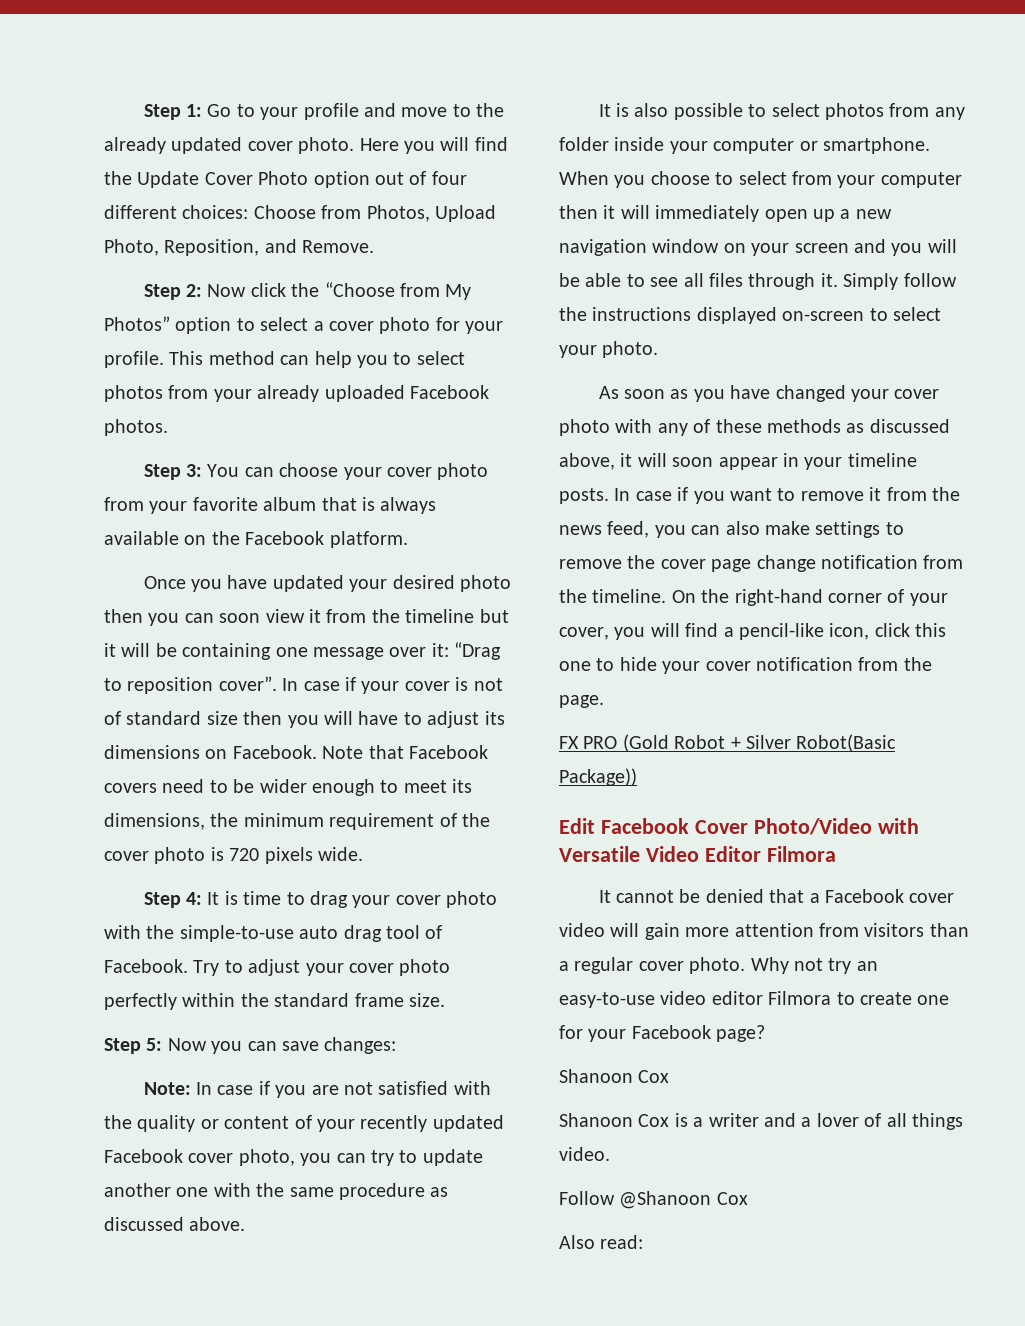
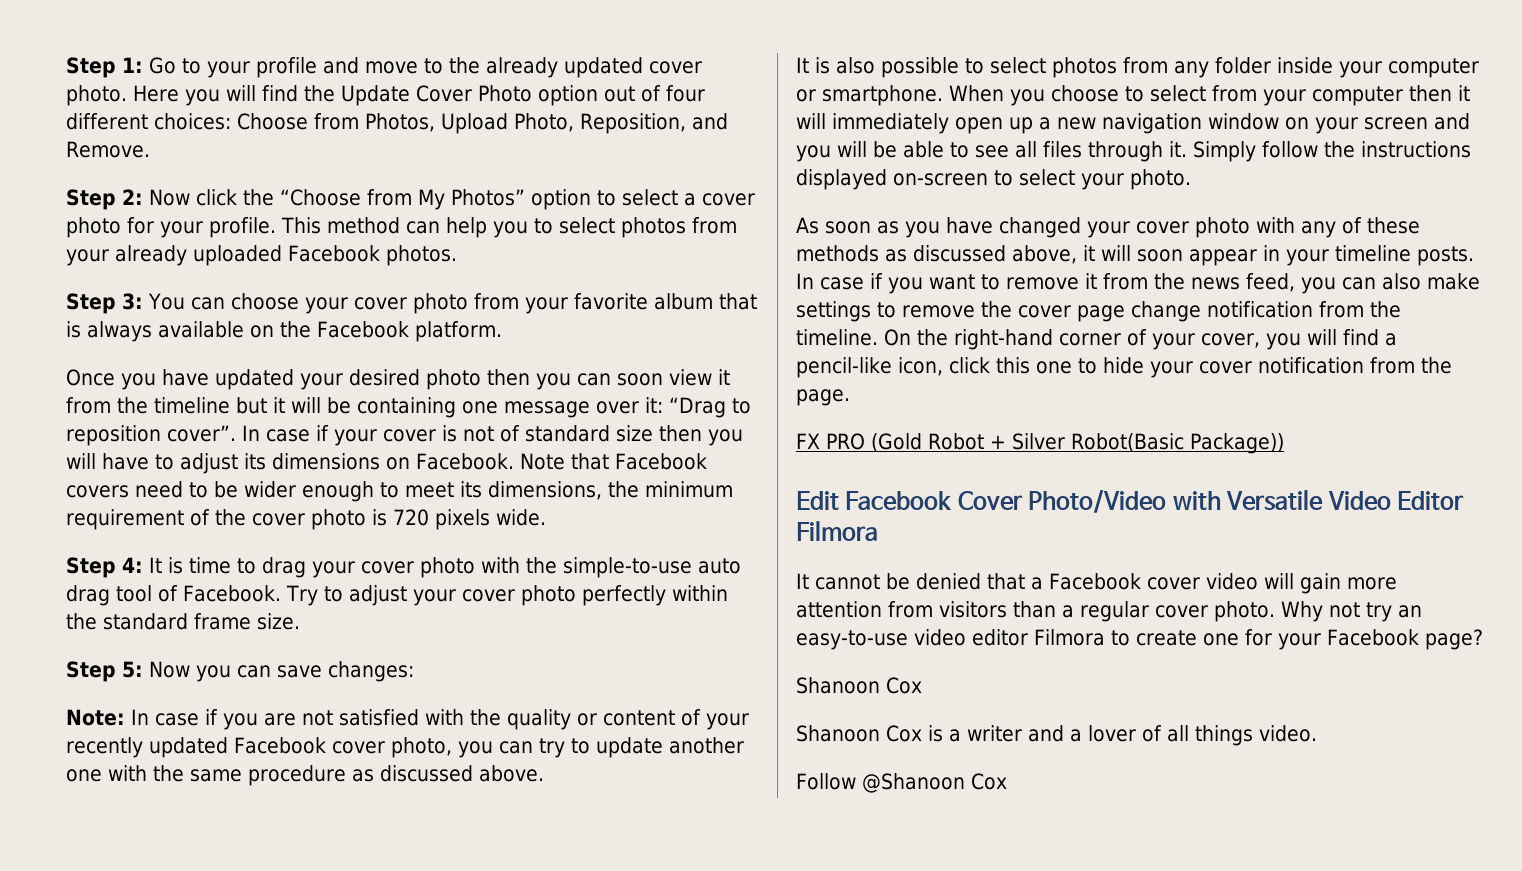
- Also read:

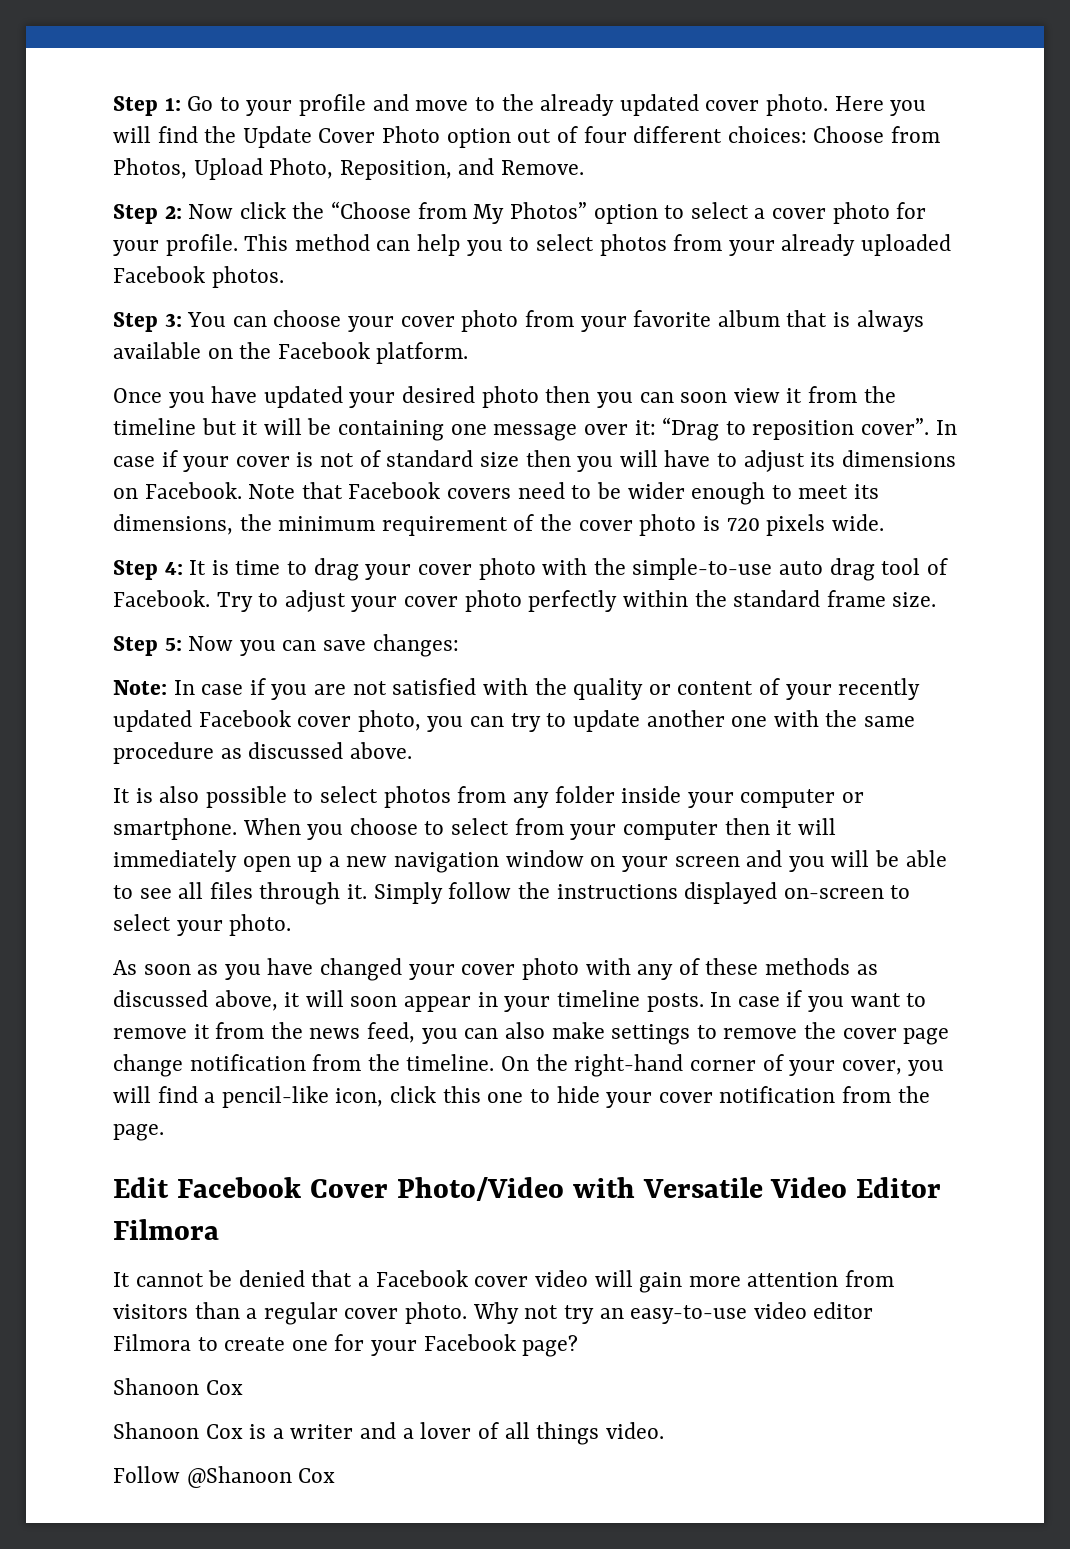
- FX PRO (Gold Robot + Silver Robot(Basic Package))

